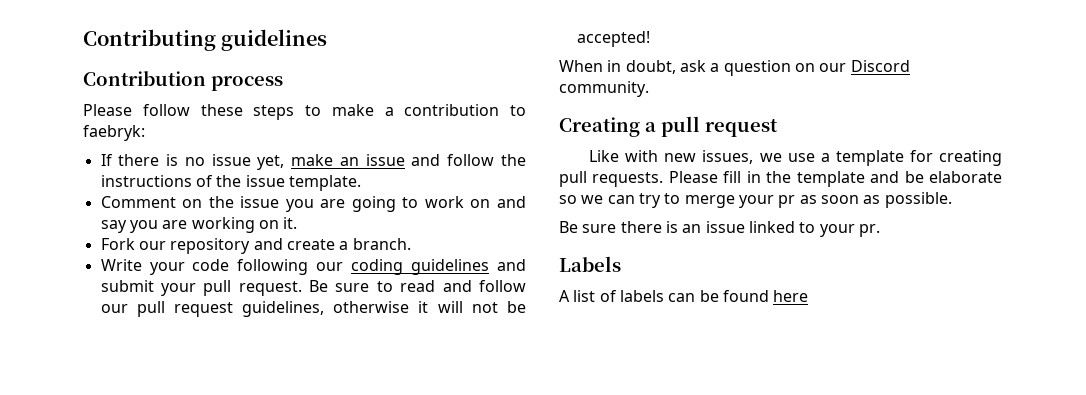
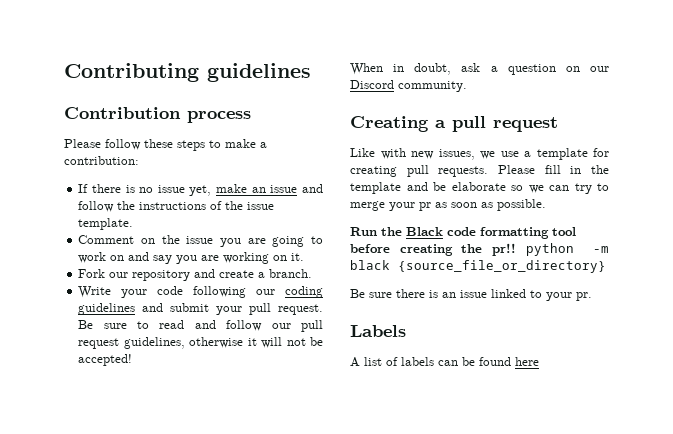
- Please follow these steps to make a contribution to faebryk:
+ Please follow these steps to make a contribution:
+ Run the Black code formatting tool before creating the pr!! python -m black {source_file_or_directory}

